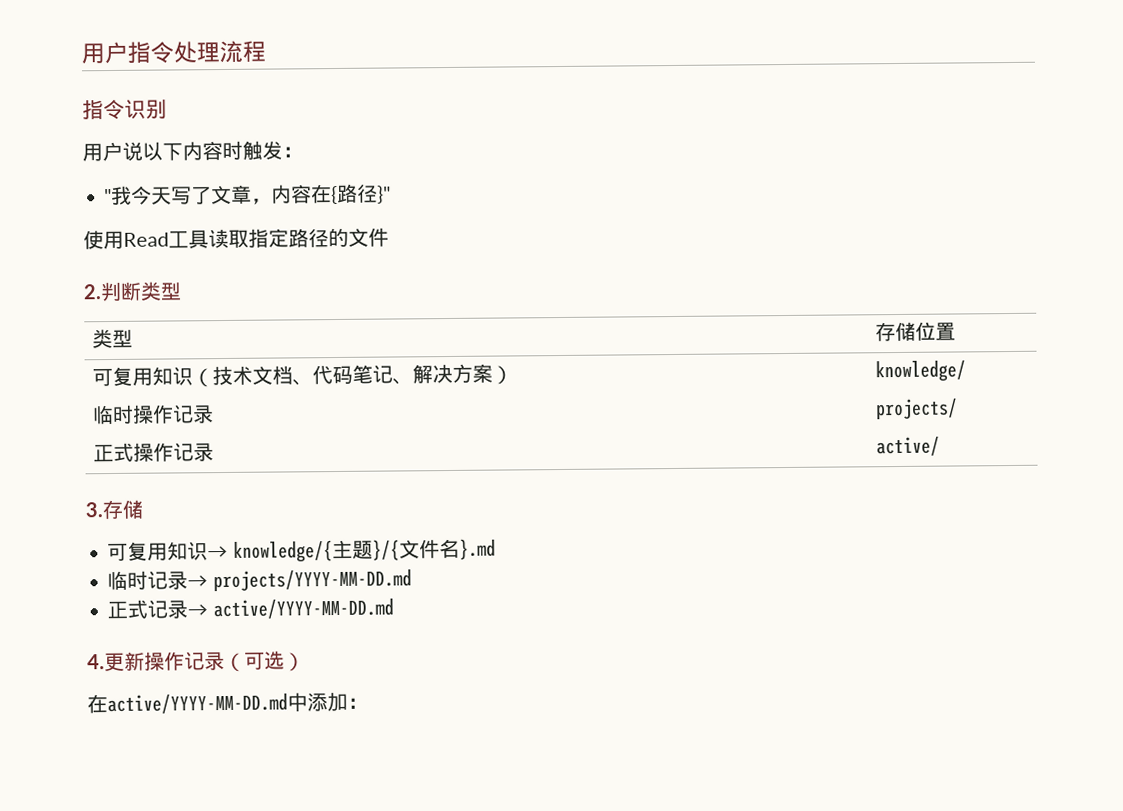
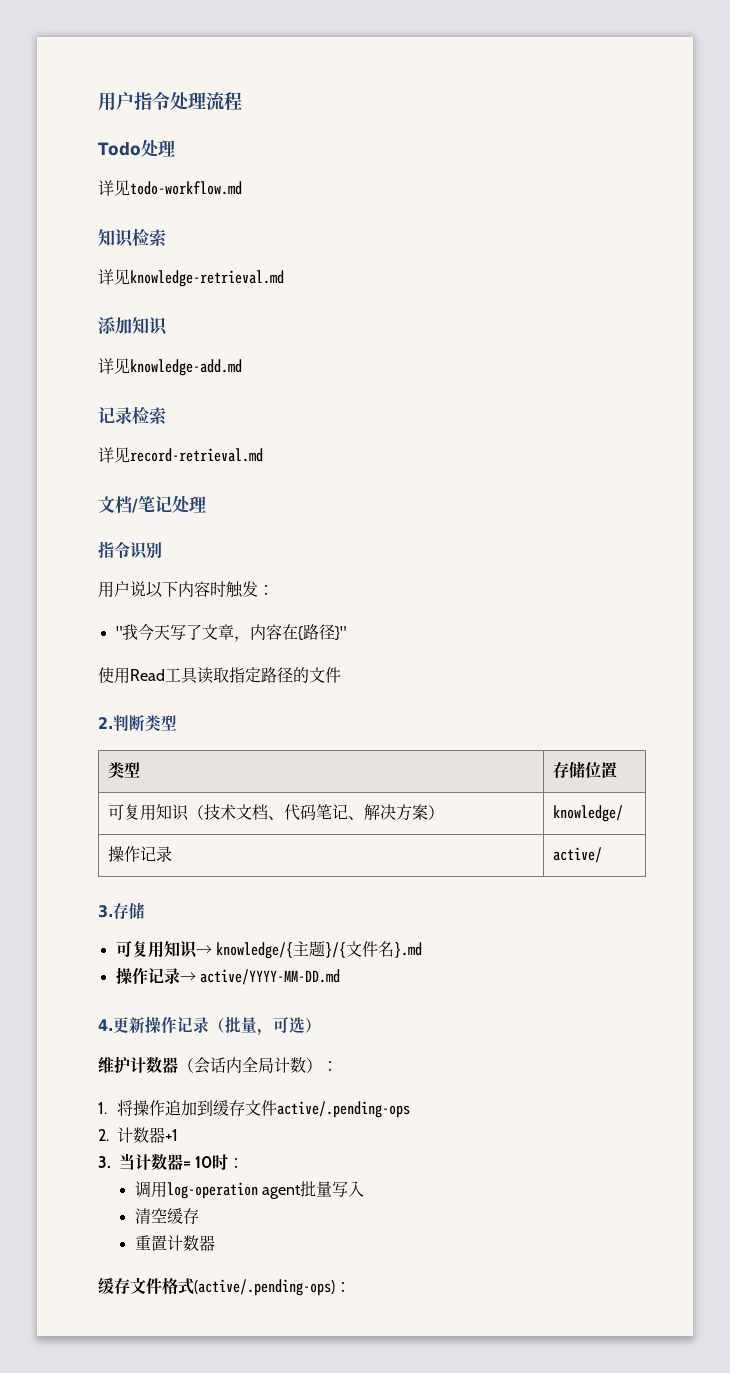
+ Todo处理
+ 详见todo-workflow.md
+ 知识检索
+ 详见knowledge-retrieval.md
+ 添加知识
+ 详见knowledge-add.md
+ 记录检索
+ 详见record-retrieval.md
+ 文档/笔记处理
- 临时操作记录 | projects/
- 正式操作记录 | active/
+ 操作记录 | active/
- 临时记录→ projects/YYYY-MM-DD.md
- 正式记录→ active/YYYY-MM-DD.md
+ 操作记录→ active/YYYY-MM-DD.md
- 4.更新操作记录（可选）
+ 4.更新操作记录（批量，可选）
- 在active/YYYY-MM-DD.md中添加：
+ 维护计数器（会话内全局计数）：
+ 1.将操作追加到缓存文件active/.pending-ops
+ 2.计数器+1
+ 3.当计数器= 10时：
+ 调用log-operation agent批量写入
+ 清空缓存
+ 重置计数器
+ 缓存文件格式(active/.pending-ops)：

